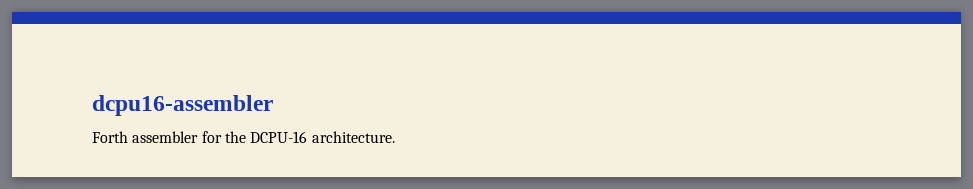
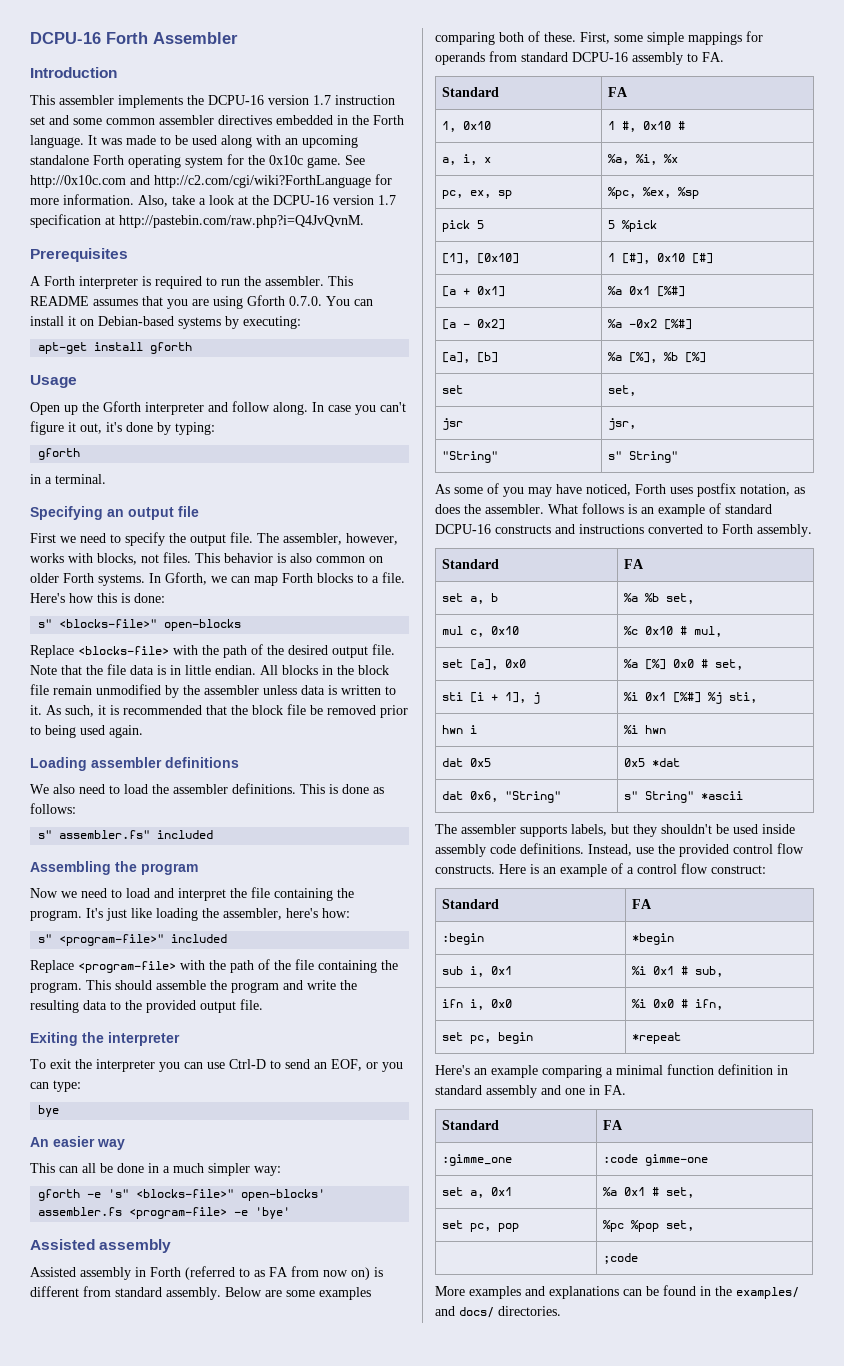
- dcpu16-assembler
- Forth assembler for the DCPU-16 architecture.
+ DCPU-16 Forth Assembler
+ Introduction
+ This assembler implements the DCPU-16 version 1.7 instruction set and some common assembler directives embedded in the Forth language. It was made to be used along with an upcoming standalone Forth operating system for the 0x10c game. See http://0x10c.com and http://c2.com/cgi/wiki?ForthLanguage for more information. Also, take a look at the DCPU-16 version 1.7 specification at http://pastebin.com/raw.php?i=Q4JvQvnM.
+ Prerequisites
+ A Forth interpreter is required to run the assembler. This README assumes that you are using Gforth 0.7.0. You can install it on Debian-based systems by executing:
+ apt-get install gforth
+ Usage
+ Open up the Gforth interpreter and follow along. In case you can't figure it out, it's done by typing:
+ gforth
+ in a terminal.
+ Specifying an output file
+ First we need to specify the output file. The assembler, however, works with blocks, not files. This behavior is also common on older Forth systems. In Gforth, we can map Forth blocks to a file. Here's how this is done:
+ s" <blocks-file>" open-blocks
+ Replace <blocks-file> with the path of the desired output file. Note that the file data is in little endian. All blocks in the block file remain unmodified by the assembler unless data is written to it. As such, it is recommended that the block file be removed prior to being used again.
+ Loading assembler definitions
+ We also need to load the assembler definitions. This is done as follows:
+ s" assembler.fs" included
+ Assembling the program
+ Now we need to load and interpret the file containing the program. It's just like loading the assembler, here's how:
+ s" <program-file>" included
+ Replace <program-file> with the path of the file containing the program. This should assemble the program and write the resulting data to the provided output file.
+ Exiting the interpreter
+ To exit the interpreter you can use Ctrl-D to send an EOF, or you can type:
+ bye
+ An easier way
+ This can all be done in a much simpler way:
+ gforth -e 's" <blocks-file>" open-blocks' assembler.fs <program-file> -e 'bye'
+ Assisted assembly
+ Assisted assembly in Forth (referred to as FA from now on) is different from standard assembly. Below are some examples comparing both of these. First, some simple mappings for operands from standard DCPU-16 assembly to FA.
+ Standard | FA
+ 1, 0x10 | 1 #, 0x10 #
+ a, i, x | %a, %i, %x
+ pc, ex, sp | %pc, %ex, %sp
+ pick 5 | 5 %pick
+ [1], [0x10] | 1 [#], 0x10 [#]
+ [a + 0x1] | %a 0x1 [%#]
+ [a - 0x2] | %a -0x2 [%#]
+ [a], [b] | %a [%], %b [%]
+ set | set,
+ jsr | jsr,
+ "String" | s" String"
+ As some of you may have noticed, Forth uses postfix notation, as does the assembler. What follows is an example of standard DCPU-16 constructs and instructions converted to Forth assembly.
+ Standard | FA
+ set a, b | %a %b set,
+ mul c, 0x10 | %c 0x10 # mul,
+ set [a], 0x0 | %a [%] 0x0 # set,
+ sti [i + 1], j | %i 0x1 [%#] %j sti,
+ hwn i | %i hwn
+ dat 0x5 | 0x5 *dat
+ dat 0x6, "String" | s" String" *ascii
+ The assembler supports labels, but they shouldn't be used inside assembly code definitions. Instead, use the provided control flow constructs. Here is an example of a control flow construct:
+ Standard | FA
+ :begin | *begin
+ sub i, 0x1 | %i 0x1 # sub,
+ ifn i, 0x0 | %i 0x0 # ifn,
+ set pc, begin | *repeat
+ Here's an example comparing a minimal function definition in standard assembly and one in FA.
+ Standard | FA
+ :gimme_one | :code gimme-one
+ set a, 0x1 | %a 0x1 # set,
+ set pc, pop | %pc %pop set,
+ | ;code
+ More examples and explanations can be found in the examples/ and docs/ directories.

